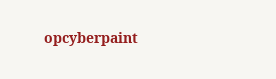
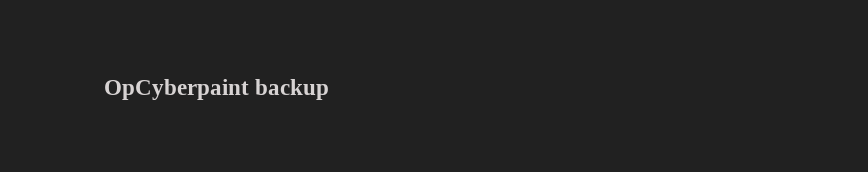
- opcyberpaint
+ OpCyberpaint backup

